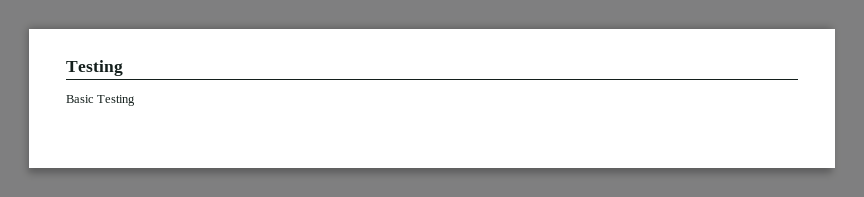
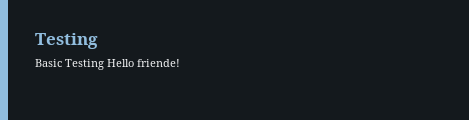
- Basic Testing
+ Basic Testing Hello friende!

